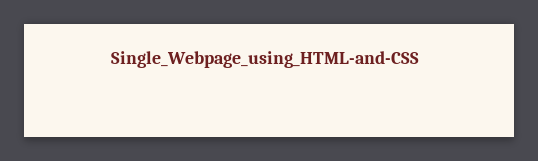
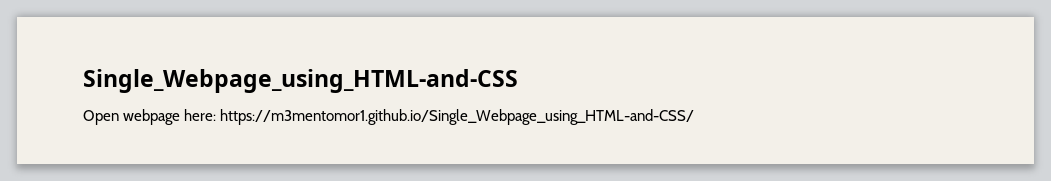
+ Open webpage here: https://m3mentomor1.github.io/Single_Webpage_using_HTML-and-CSS/

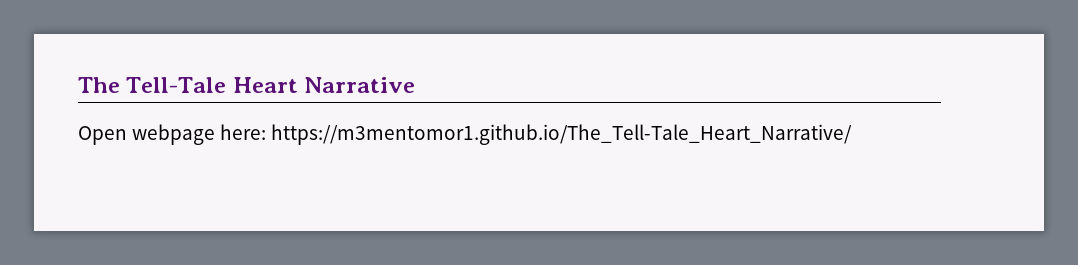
- Single_Webpage_using_HTML-and-CSS
+ The Tell-Tale Heart Narrative
- Open webpage here: https://m3mentomor1.github.io/Single_Webpage_using_HTML-and-CSS/
+ Open webpage here: https://m3mentomor1.github.io/The_Tell-Tale_Heart_Narrative/

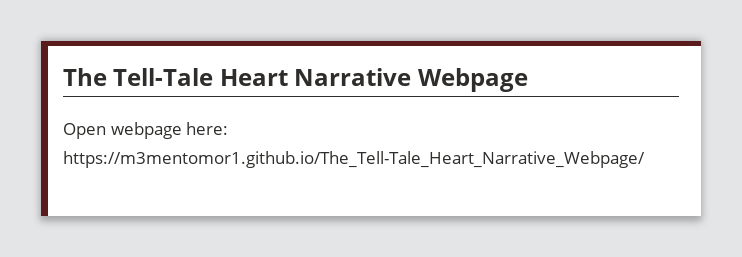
- The Tell-Tale Heart Narrative
+ The Tell-Tale Heart Narrative Webpage
- Open webpage here: https://m3mentomor1.github.io/The_Tell-Tale_Heart_Narrative/
+ Open webpage here: https://m3mentomor1.github.io/The_Tell-Tale_Heart_Narrative_Webpage/

